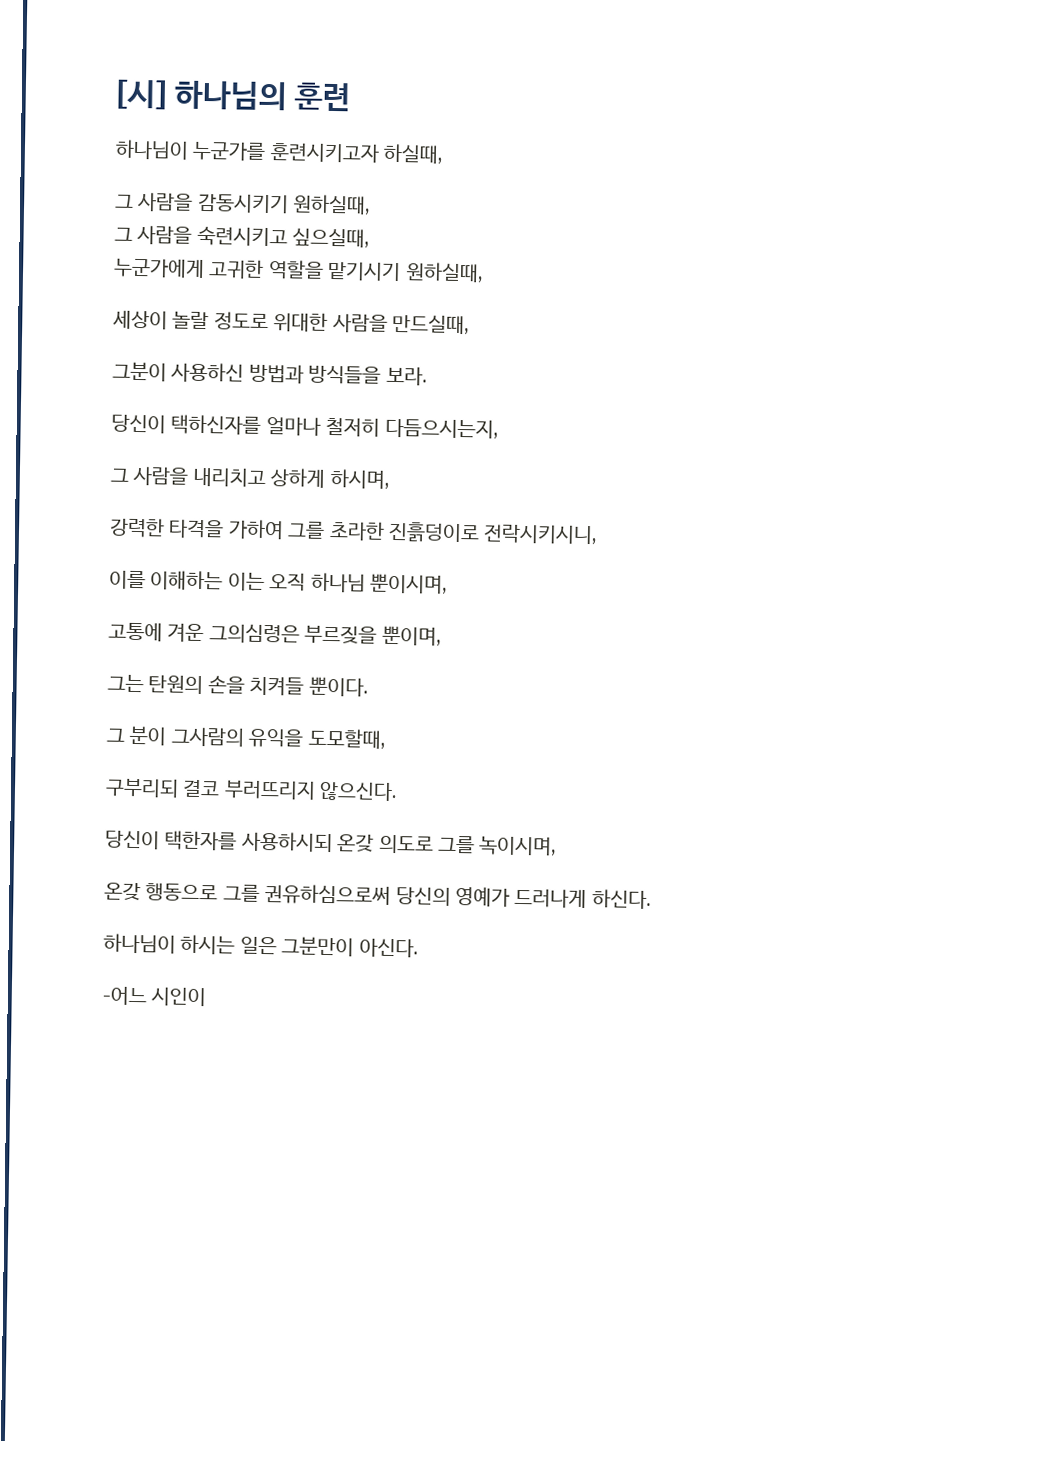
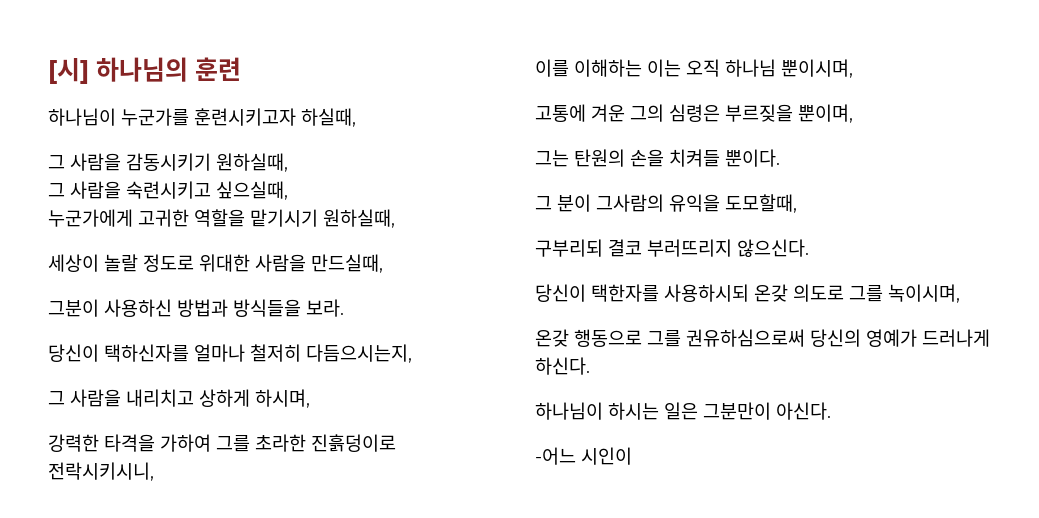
- 고통에 겨운 그의심령은 부르짖을 뿐이며,
+ 고통에 겨운 그의 심령은 부르짖을 뿐이며,

